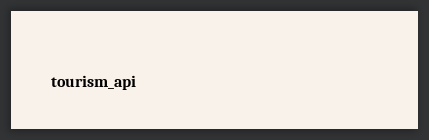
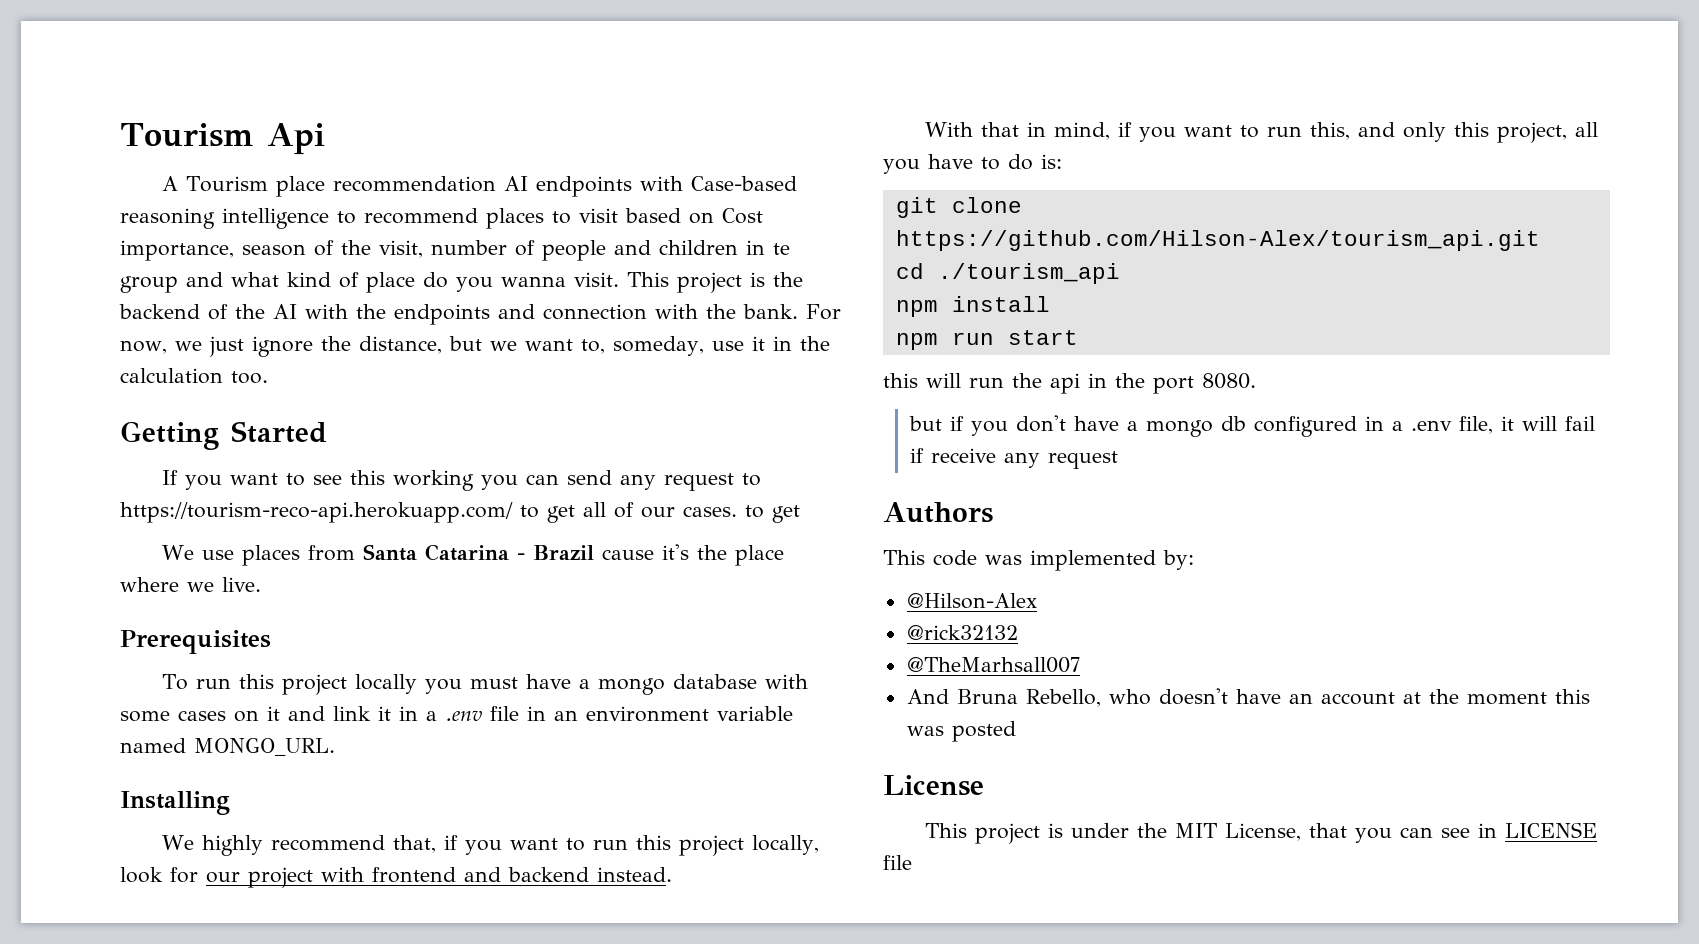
- tourism_api
+ Tourism Api
+ A Tourism place recommendation AI endpoints with Case-based reasoning intelligence to recommend places to visit based on Cost importance, season of the visit, number of people and children in te group and what kind of place do you wanna visit. This project is the backend of the AI with the endpoints and connection with the bank. For now, we just ignore the distance, but we want to, someday, use it in the calculation too.
+ Getting Started
+ If you want to see this working you can send any request to https://tourism-reco-api.herokuapp.com/ to get all of our cases. to get
+ We use places from Santa Catarina - Brazil cause it's the place where we live.
+ Prerequisites
+ To run this project locally you must have a mongo database with some cases on it and link it in a .env file in an environment variable named MONGO_URL.
+ Installing
+ We highly recommend that, if you want to run this project locally, look for our project with frontend and backend instead.
+ With that in mind, if you want to run this, and only this project, all you have to do is:
+ git clone https://github.com/Hilson-Alex/tourism_api.git
+ cd ./tourism_api
+ npm install
+ npm run start
+ this will run the api in the port 8080.
+ but if you don't have a mongo db configured in a .env file, it will fail if receive any request
+ Authors
+ This code was implemented by:
+ @Hilson-Alex
+ @rick32132
+ @TheMarhsall007
+ And Bruna Rebello, who doesn't have an account at the moment this was posted
+ License
+ This project is under the MIT License, that you can see in LICENSE file

